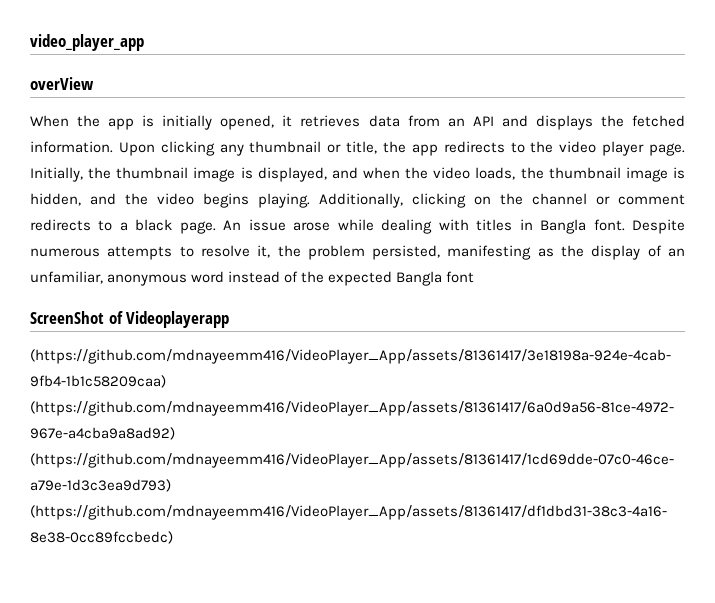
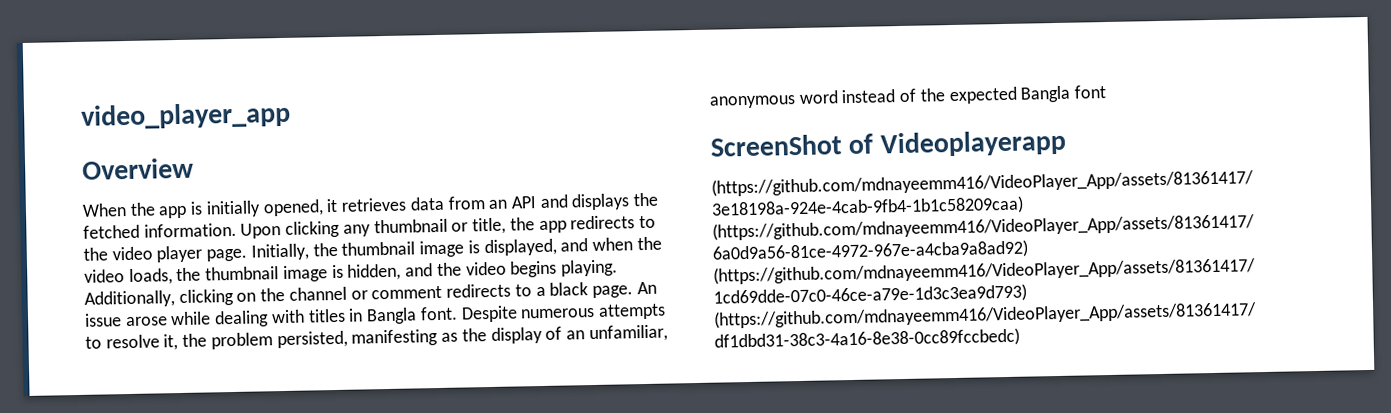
- overView
+ Overview

